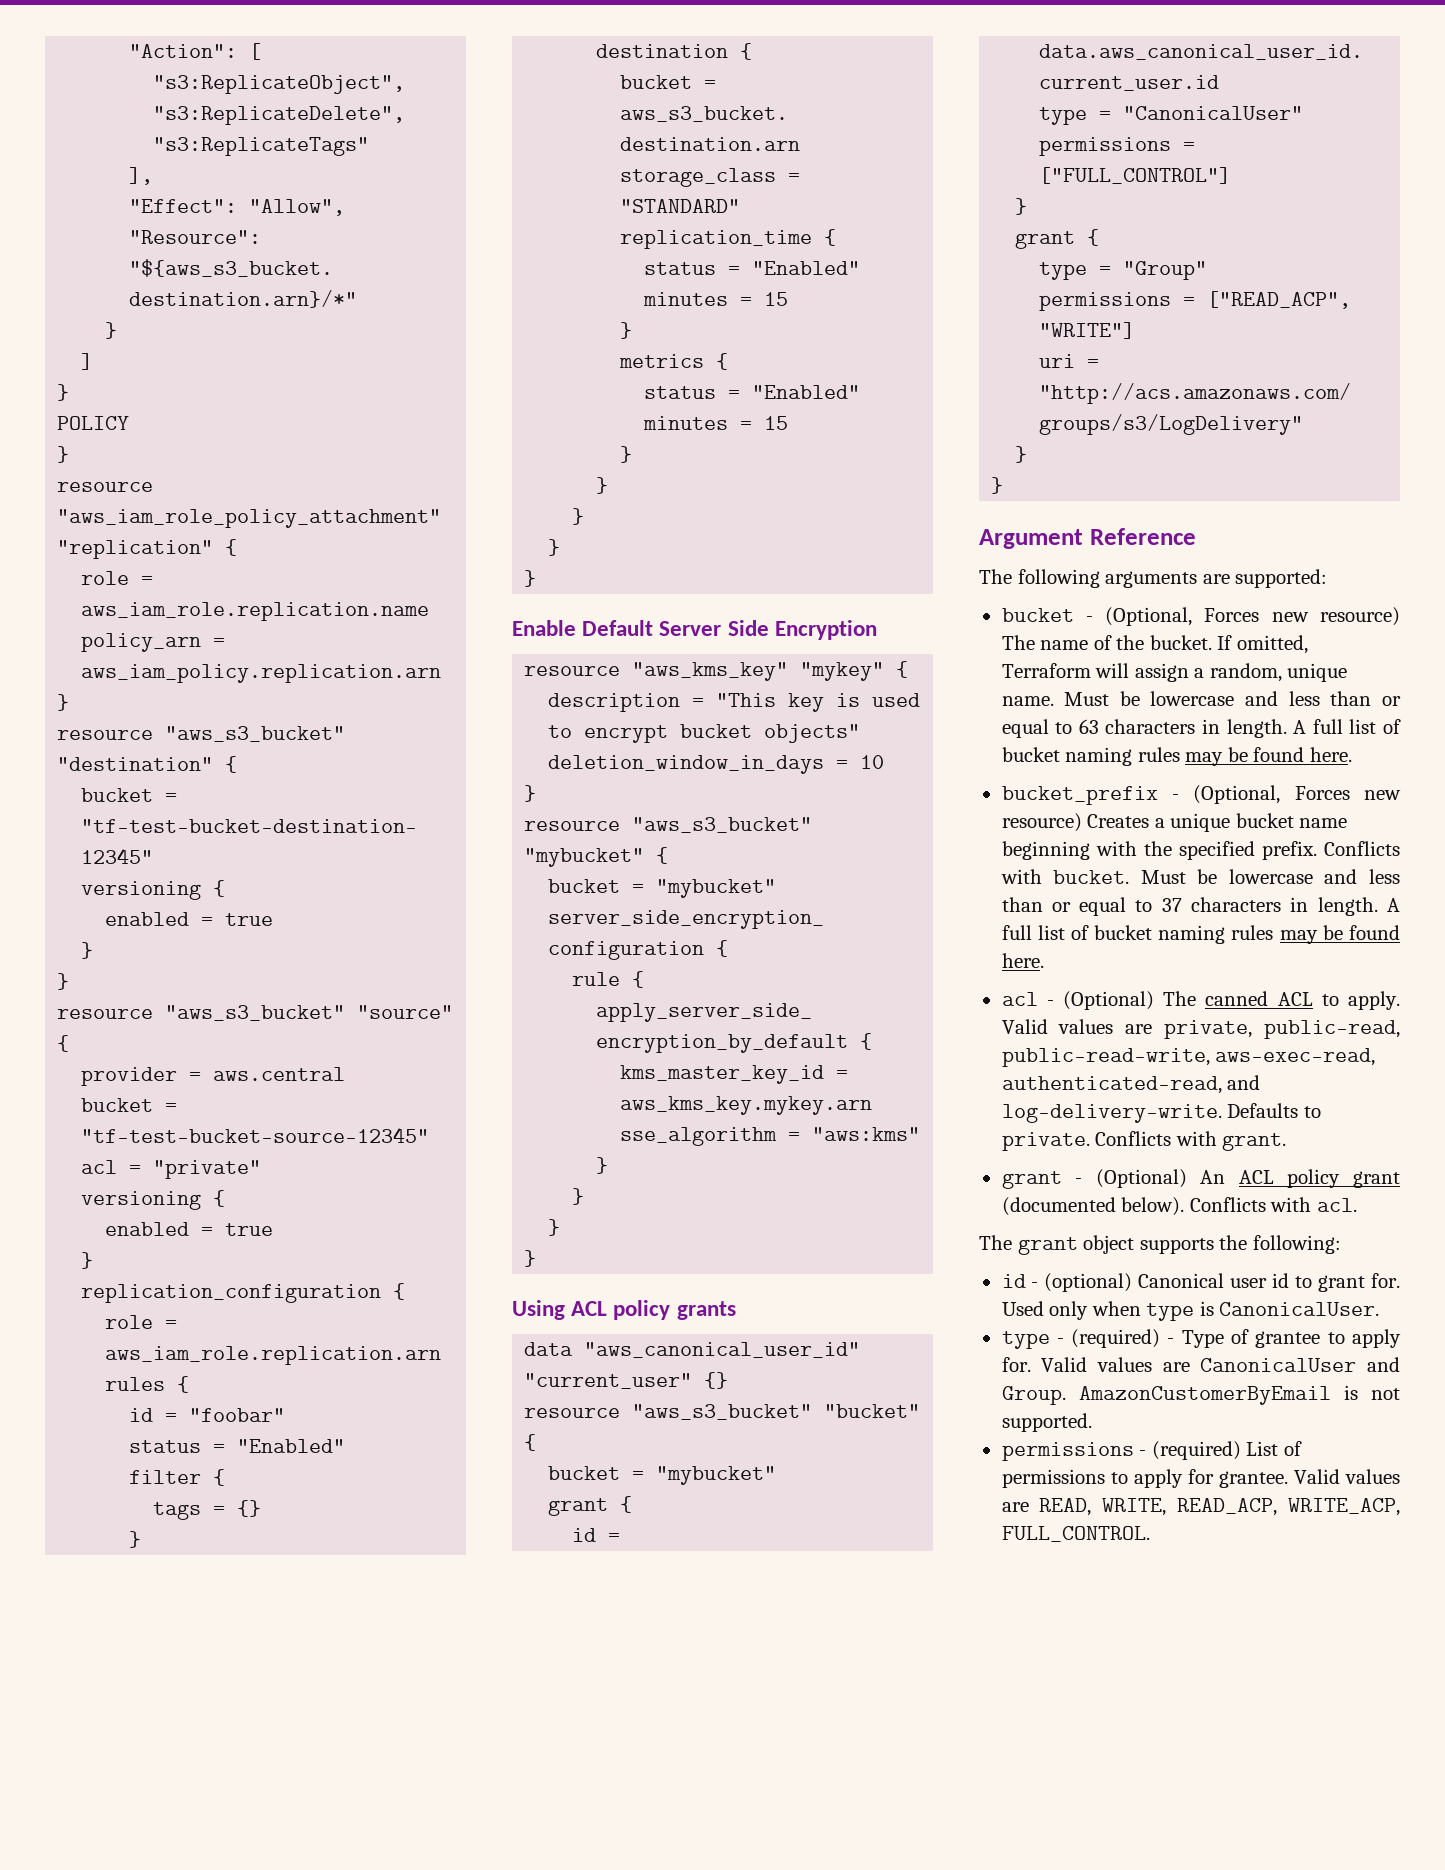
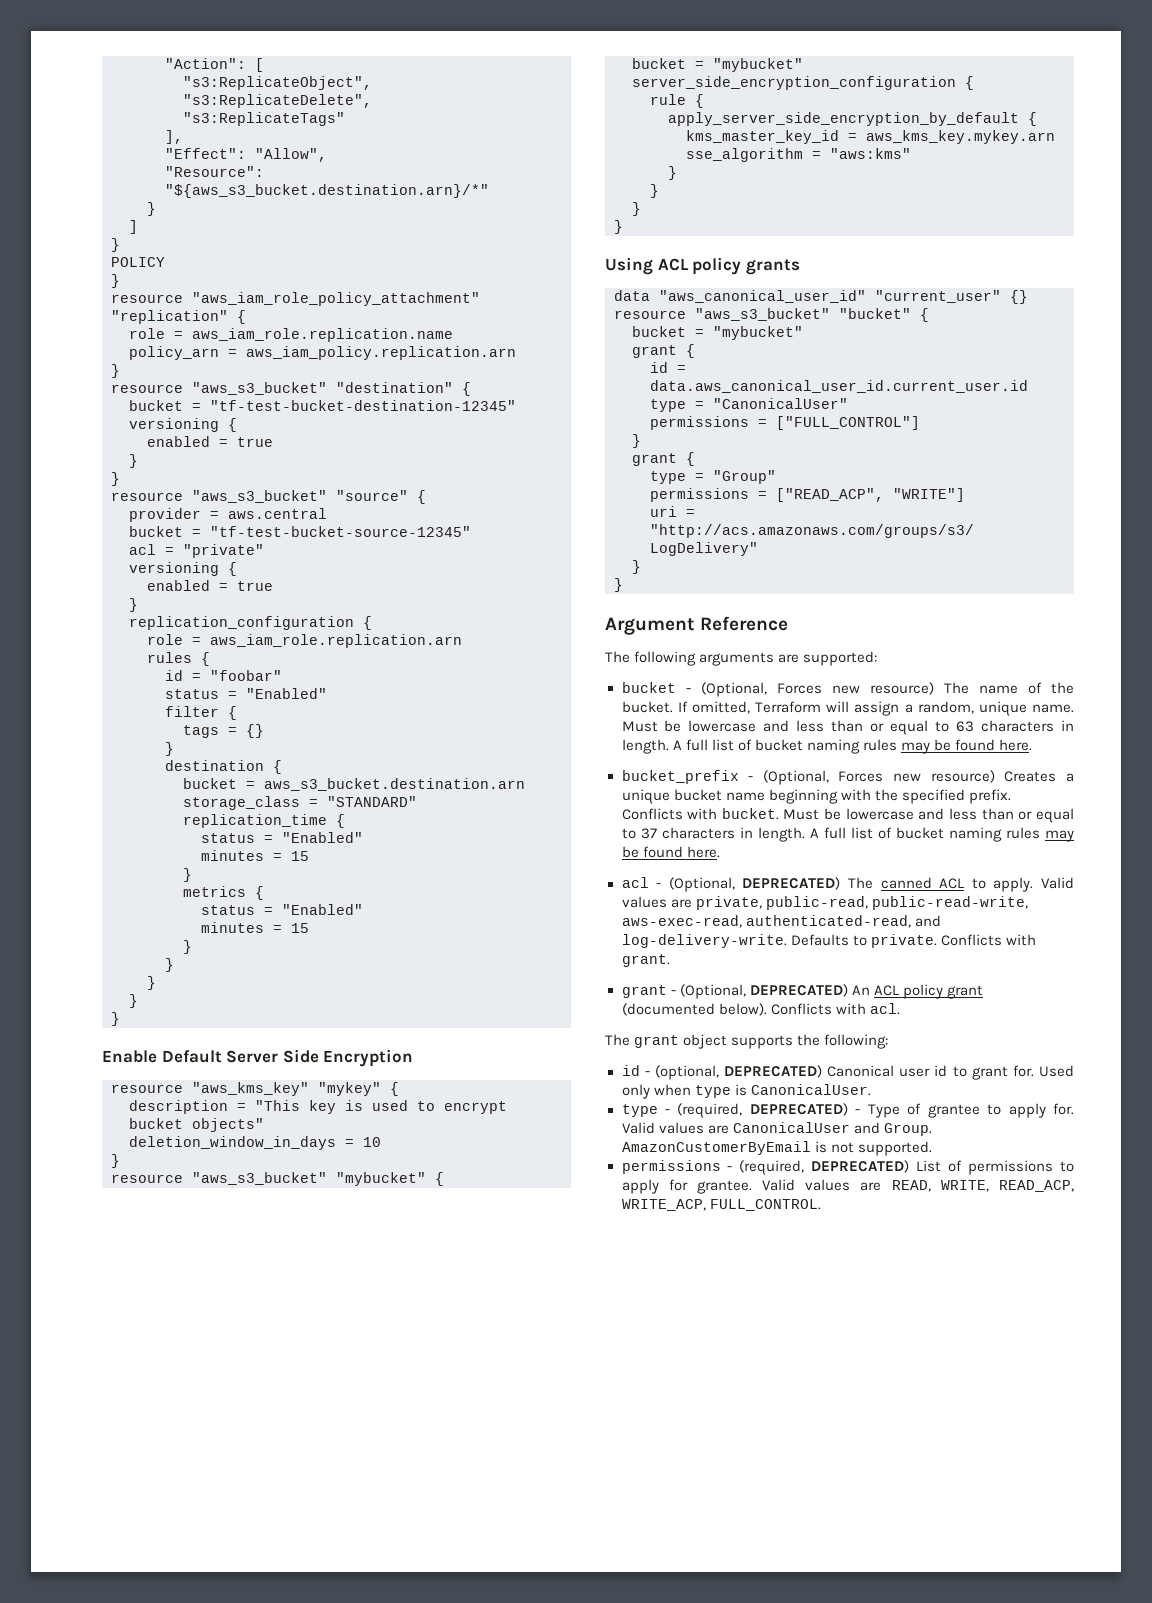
- acl - (Optional) The canned ACL to apply.
+ acl - (Optional, DEPRECATED) The canned ACL to apply.
- grant - (Optional) An ACL policy grant (documented below).
+ grant - (Optional, DEPRECATED) An ACL policy grant (documented below).
- id - (optional) Canonical user id to grant for.
+ id - (optional, DEPRECATED) Canonical user id to grant for.
- type - (required) - Type of grantee to apply for.
+ type - (required, DEPRECATED) - Type of grantee to apply for.
- permissions - (required) List of permissions to apply for grantee.
+ permissions - (required, DEPRECATED) List of permissions to apply for grantee.

